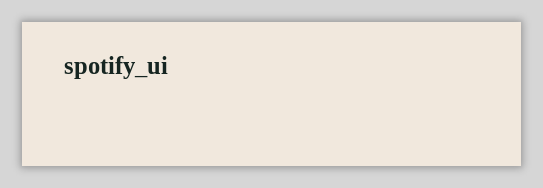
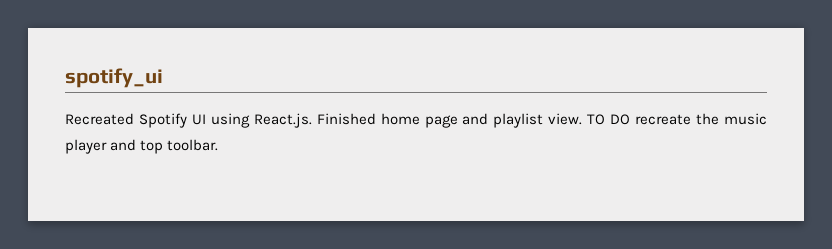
+ Recreated Spotify UI using React.js. Finished home page and playlist view. TO DO recreate the music player and top toolbar.

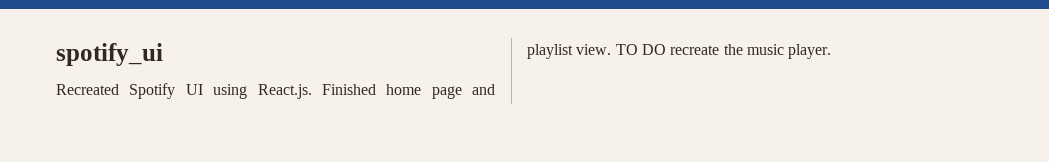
- TO DO recreate the music player and top toolbar.
+ TO DO recreate the music player.

